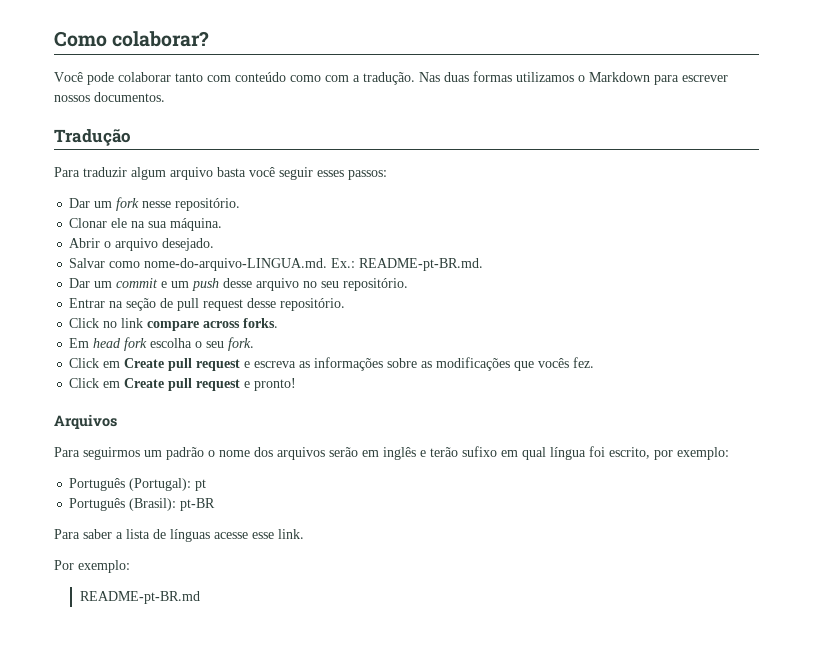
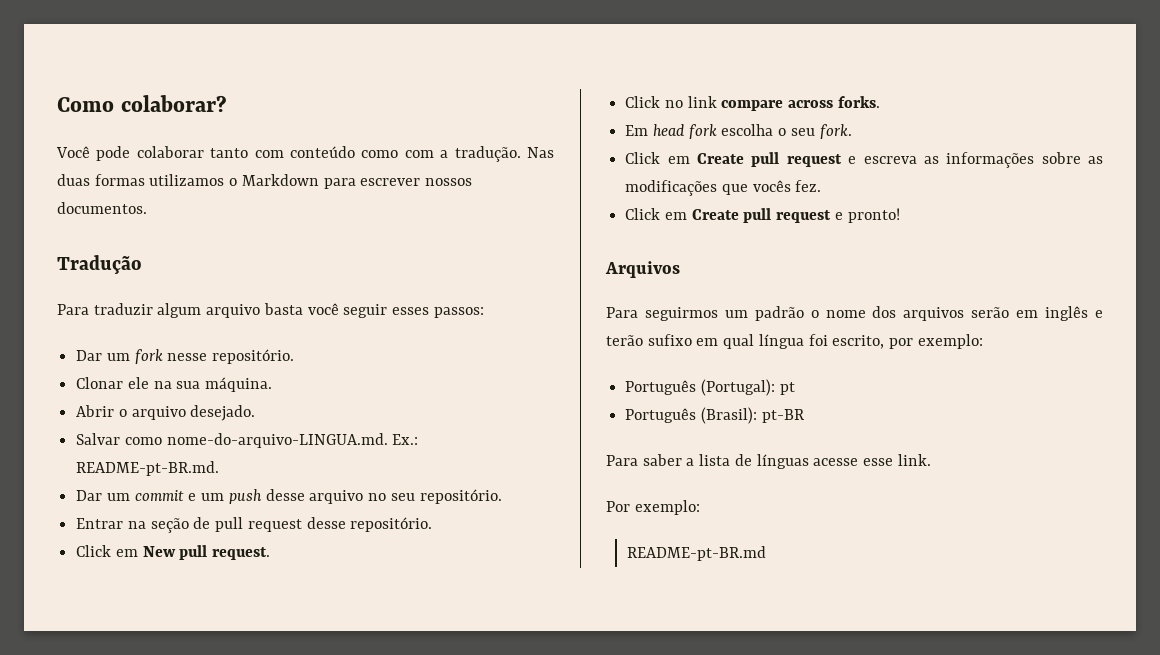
+ Click em New pull request.

